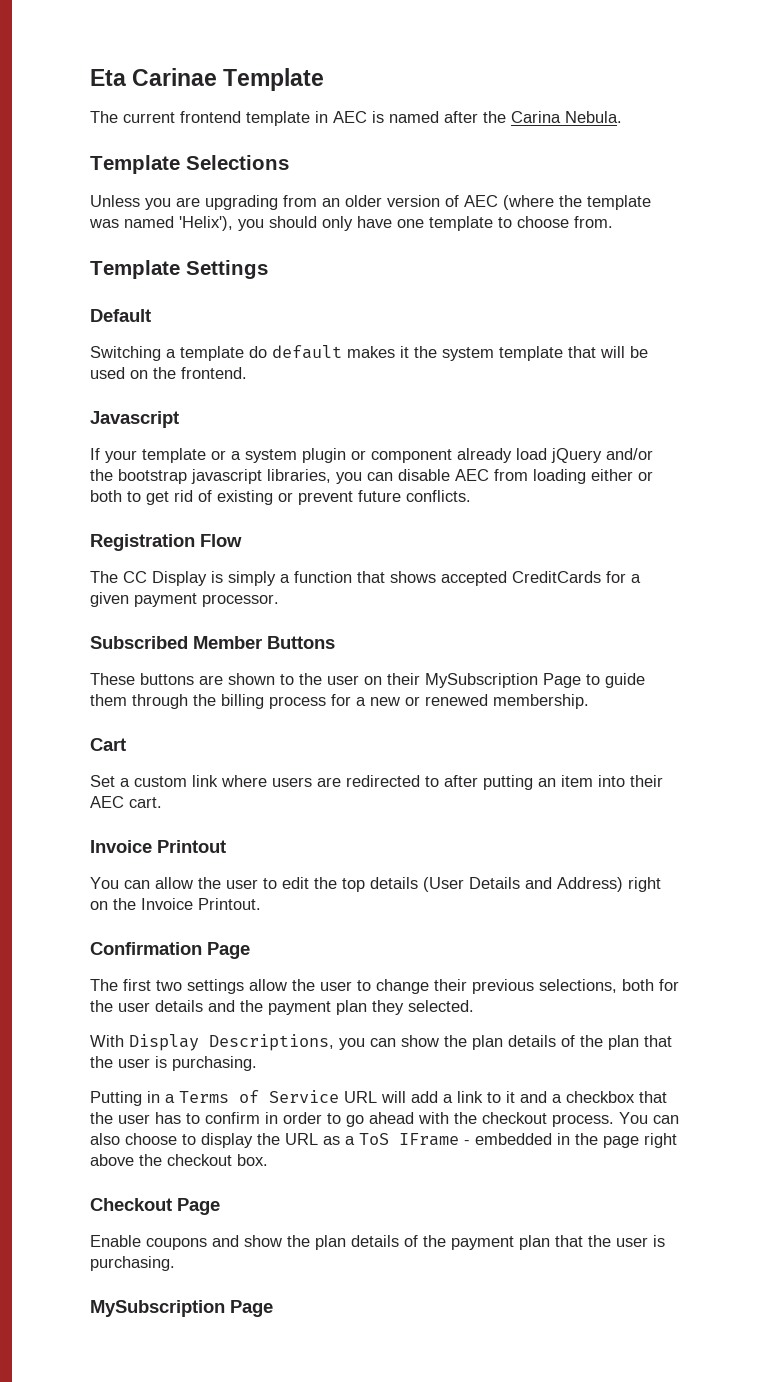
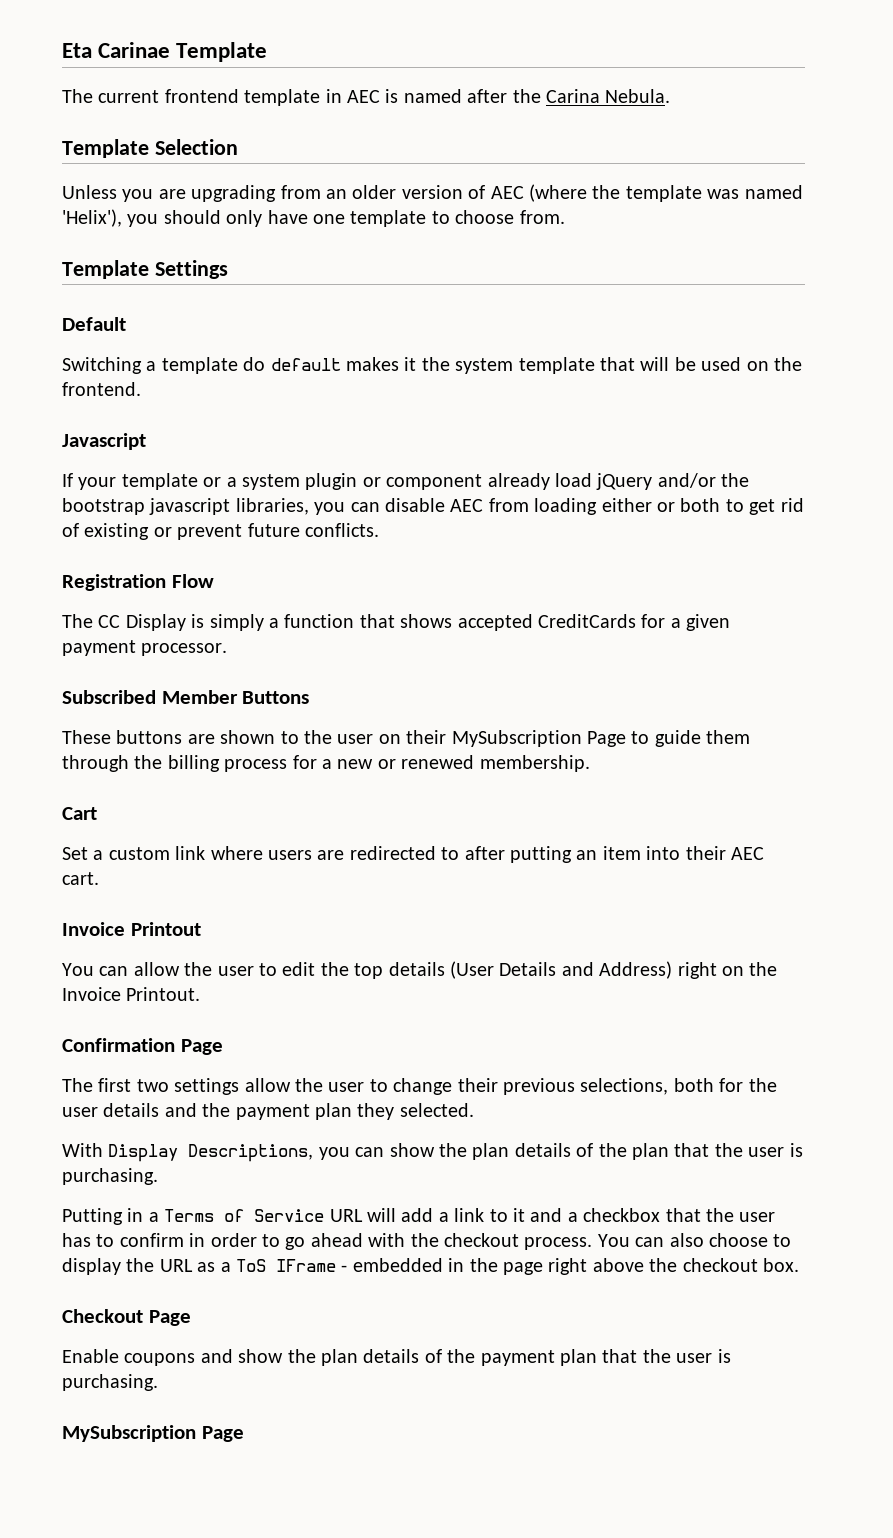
- Template Selections
+ Template Selection

